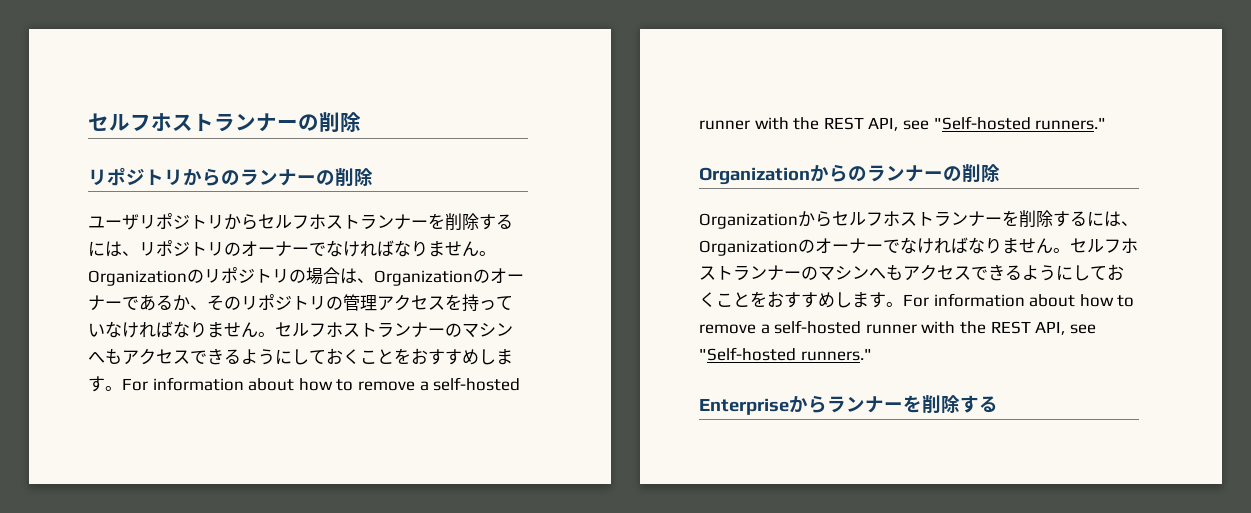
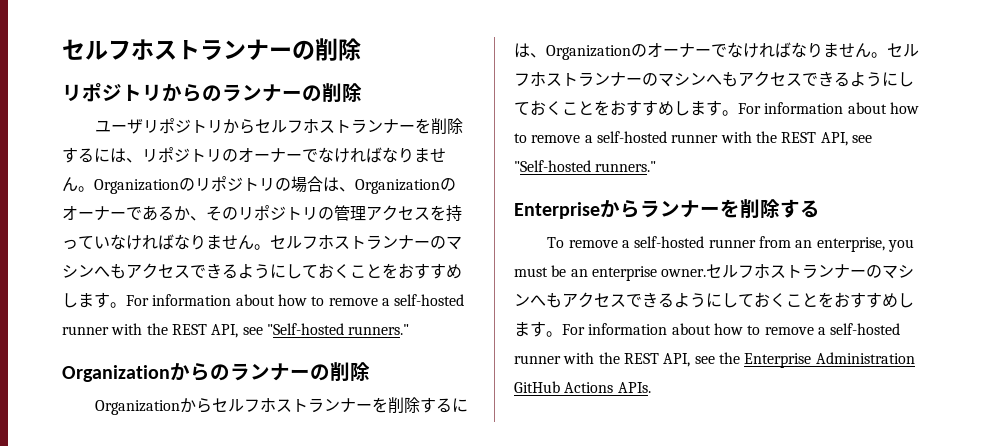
+ To remove a self-hosted runner from an enterprise, you must be an enterprise owner.セルフホストランナーのマシンへもアクセスできるようにしておくことをおすすめします。For information about how to remove a self-hosted runner with the REST API, see the Enterprise Administration GitHub Actions APIs.

